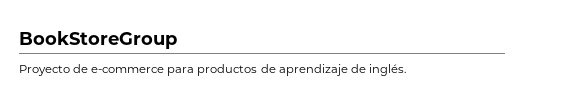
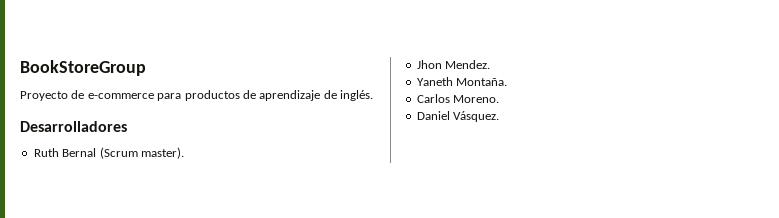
+ Desarrolladores
+ Ruth Bernal (Scrum master).
+ Jhon Mendez.
+ Yaneth Montaña.
+ Carlos Moreno.
+ Daniel Vásquez.

